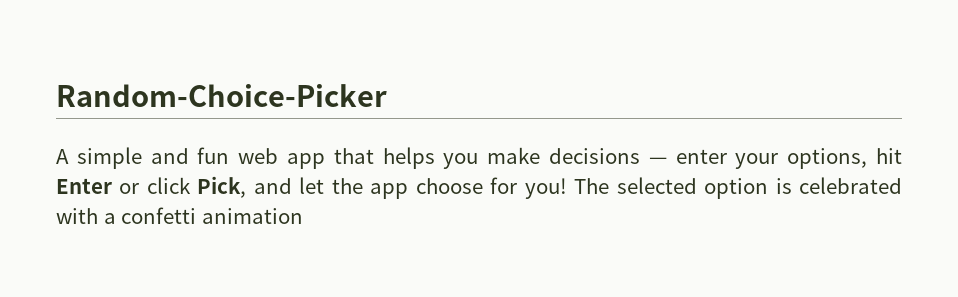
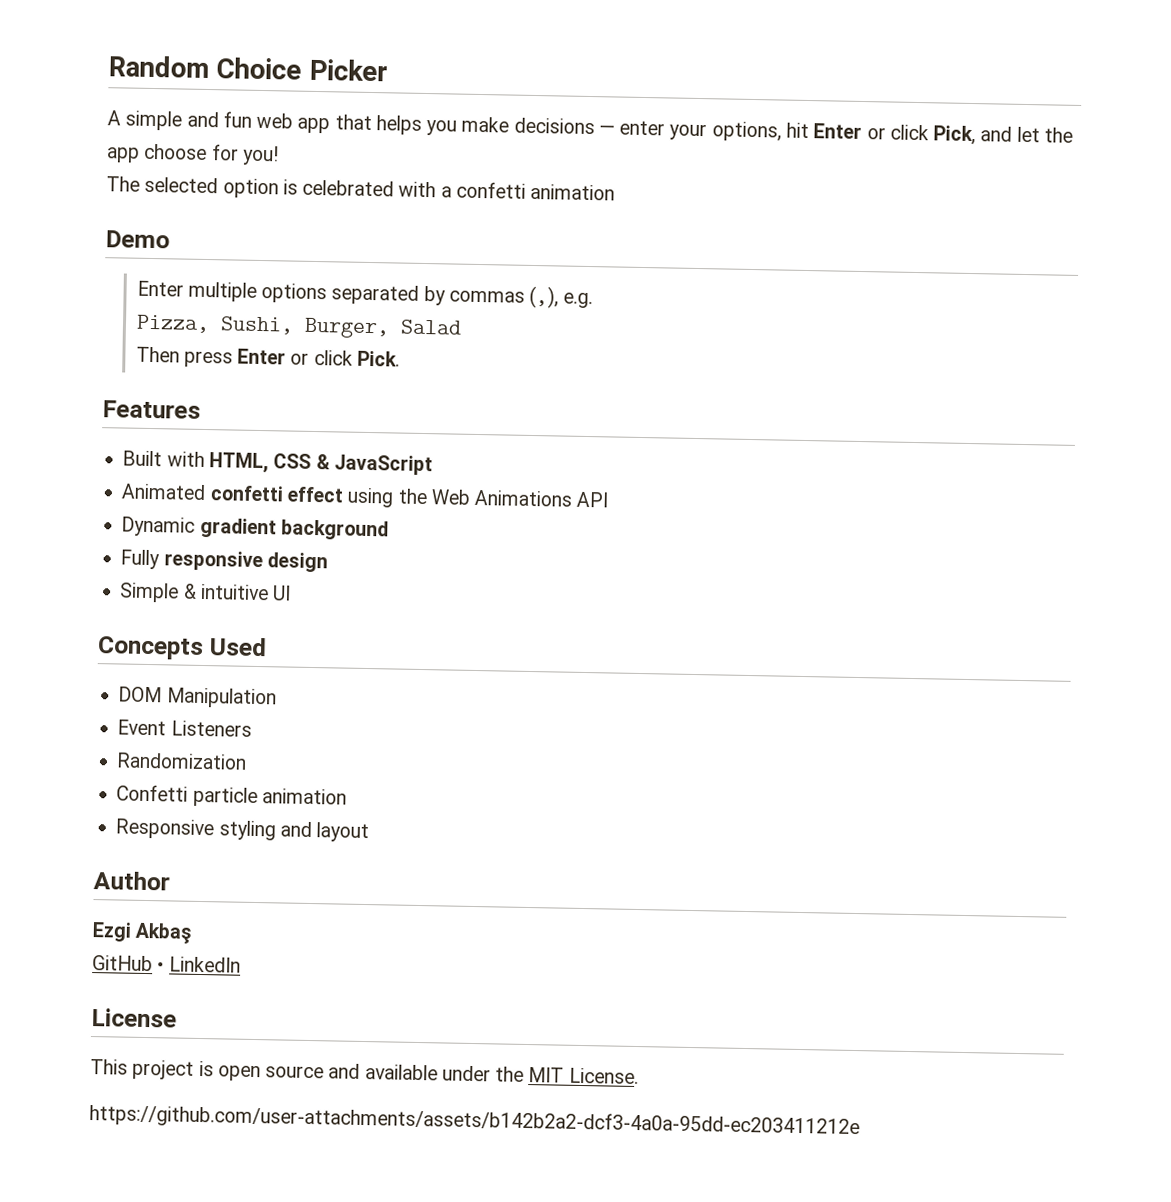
- Random-Choice-Picker
+ Random Choice Picker
- A simple and fun web app that helps you make decisions — enter your options, hit Enter or click Pick, and let the app choose for you! The selected option is celebrated with a confetti animation
+ A simple and fun web app that helps you make decisions — enter your options, hit Enter or click Pick, and let the app choose for you!
+ The selected option is celebrated with a confetti animation
+ Demo
+ Enter multiple options separated by commas (,), e.g.
+ Pizza, Sushi, Burger, Salad
+ Then press Enter or click Pick.
+ Features
+ Built with HTML, CSS & JavaScript
+ Animated confetti effect using the Web Animations API
+ Dynamic gradient background
+ Fully responsive design
+ Simple & intuitive UI
+ Concepts Used
+ DOM Manipulation
+ Event Listeners
+ Randomization
+ Confetti particle animation
+ Responsive styling and layout
+ Author
+ Ezgi Akbaş
+ GitHub • LinkedIn
+ License
+ This project is open source and available under the MIT License.
+ https://github.com/user-attachments/assets/b142b2a2-dcf3-4a0a-95dd-ec203411212e

